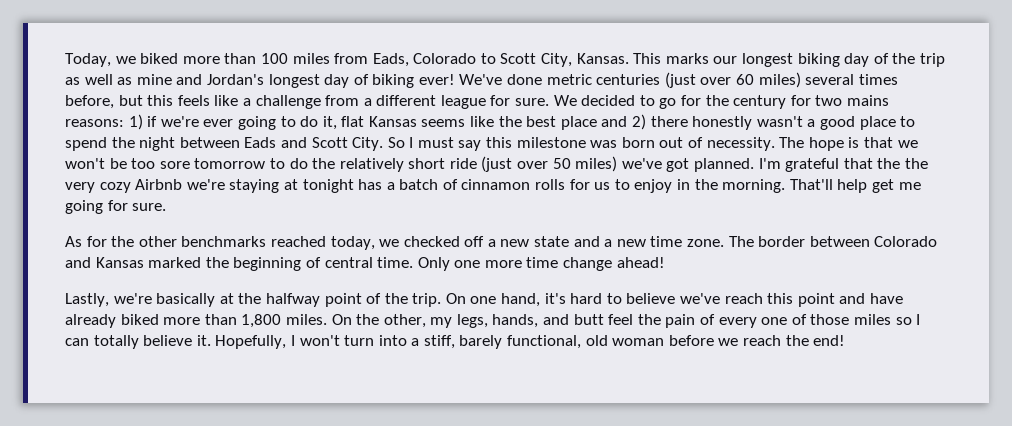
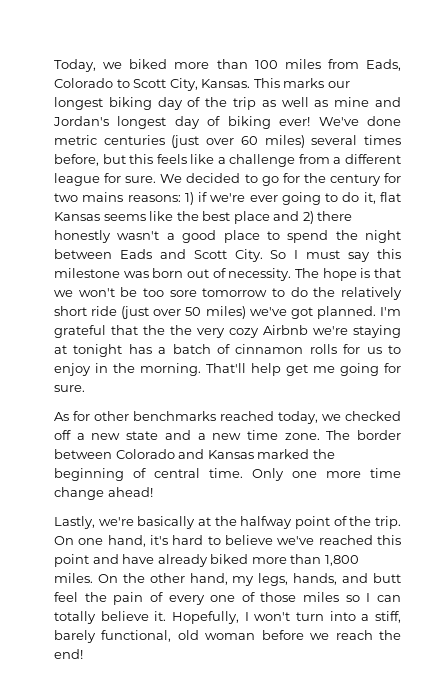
- As for the other benchmarks reached today, we checked off a new state and a new time zone.
+ As for other benchmarks reached today, we checked off a new state and a new time zone.
- On one hand, it's hard to believe we've reach this point and have already biked more than 1,800 miles.
+ On one hand, it's hard to believe we've reached this point and have already biked more than 1,800 miles.
- On the other, my legs, hands, and butt feel the pain of every one of those miles so I can totally believe it.
+ On the other hand, my legs, hands, and butt feel the pain of every one of those miles so I can totally believe it.

